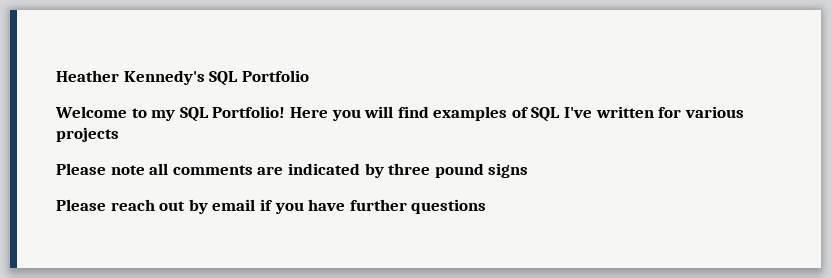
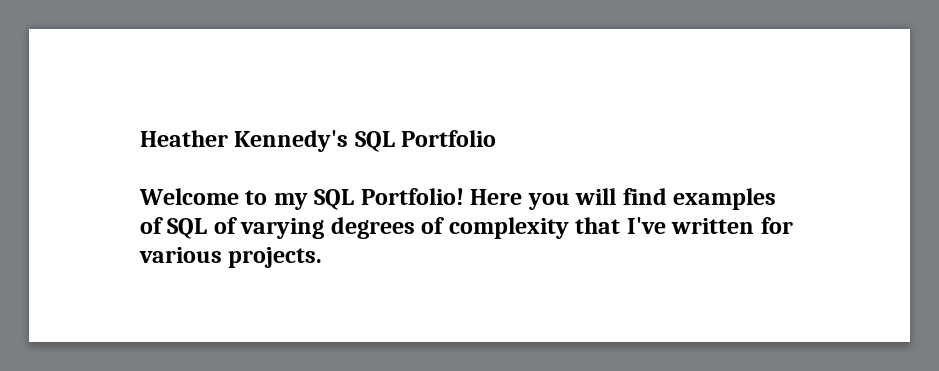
- Here you will find examples of SQL I've written for various projects
- Please note all comments are indicated by three pound signs
- Please reach out by email if you have further questions
+ Here you will find examples of SQL of varying degrees of complexity that I've written for various projects.

